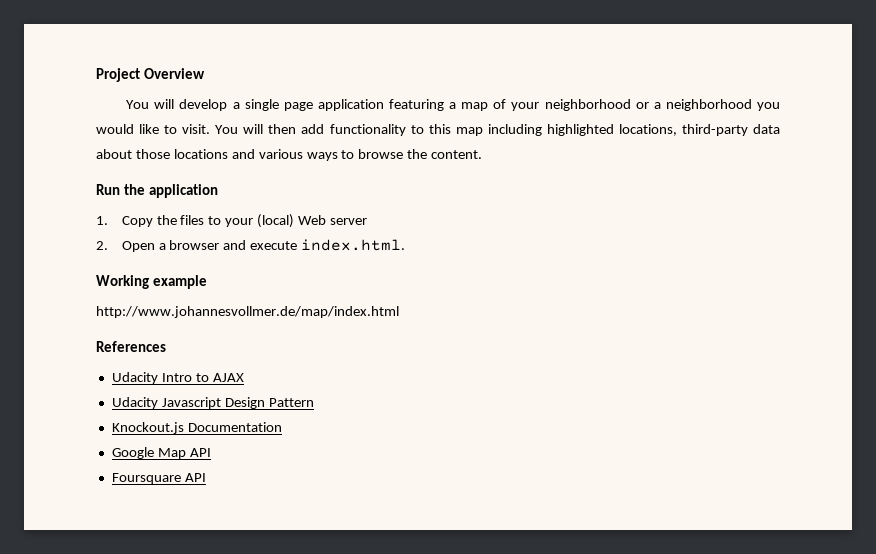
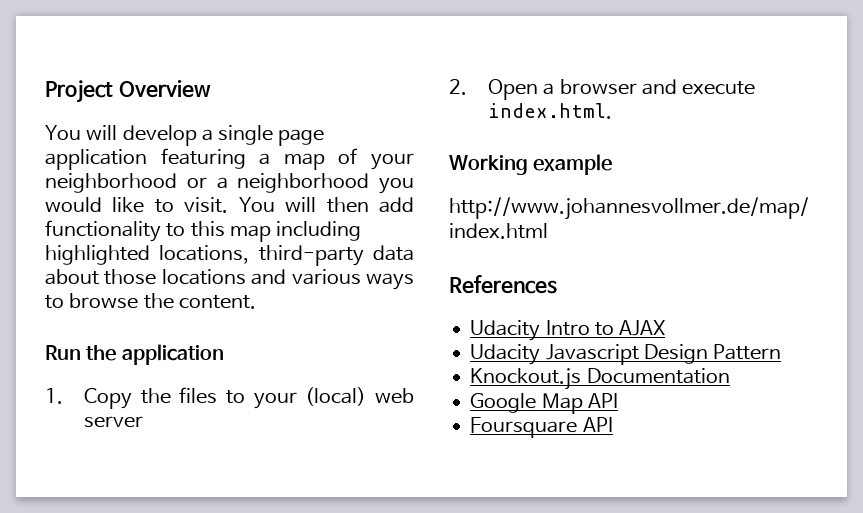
- 1. Copy the files to your (local) Web server
+ 1. Copy the files to your (local) web server

